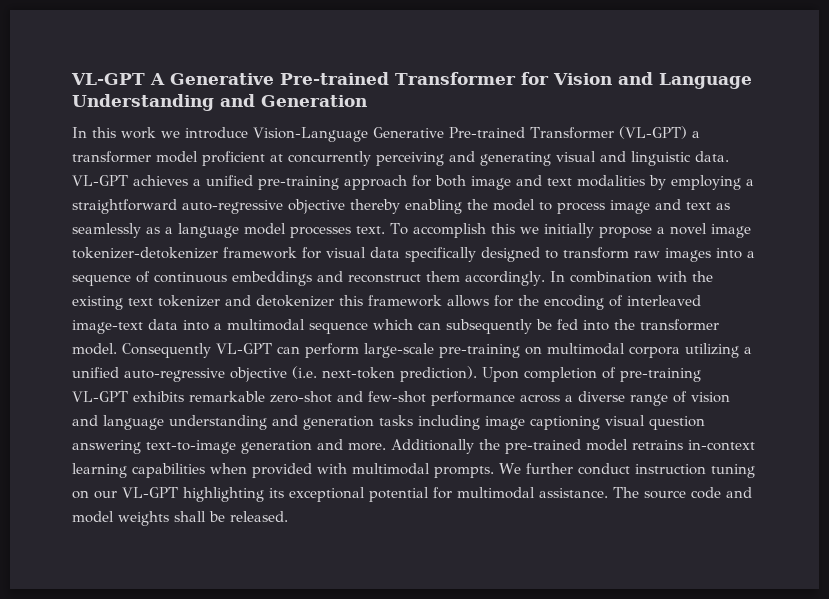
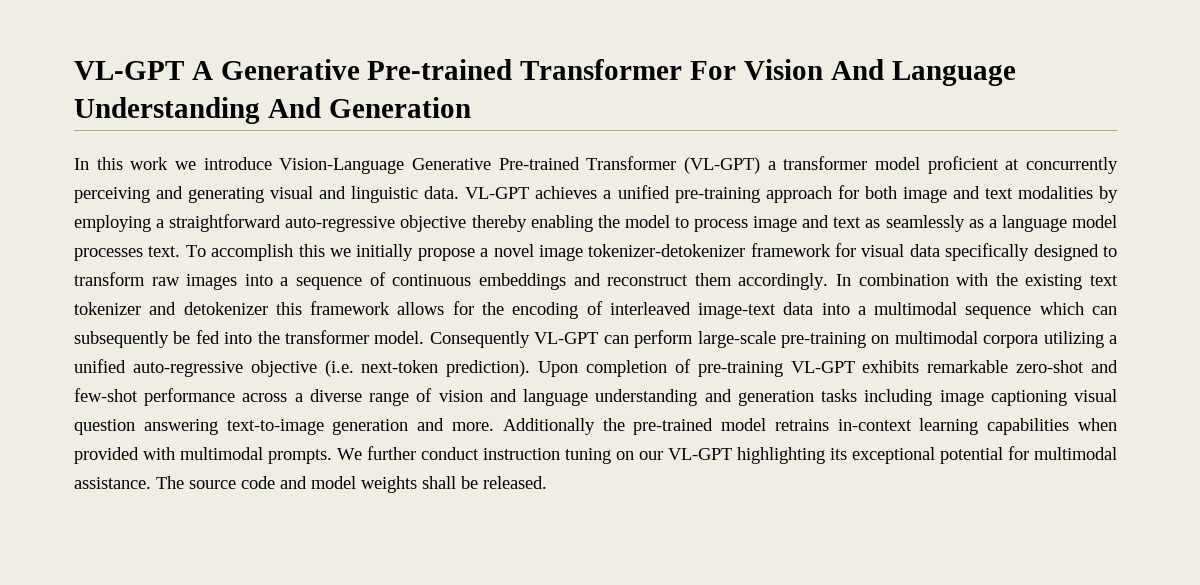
- VL-GPT A Generative Pre-trained Transformer for Vision and Language Understanding and Generation
+ VL-GPT A Generative Pre-trained Transformer For Vision And Language Understanding And Generation

